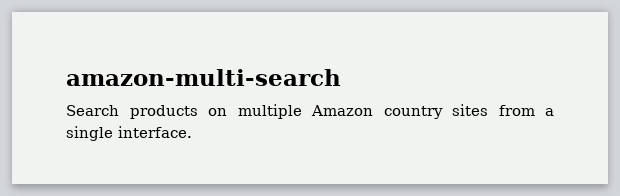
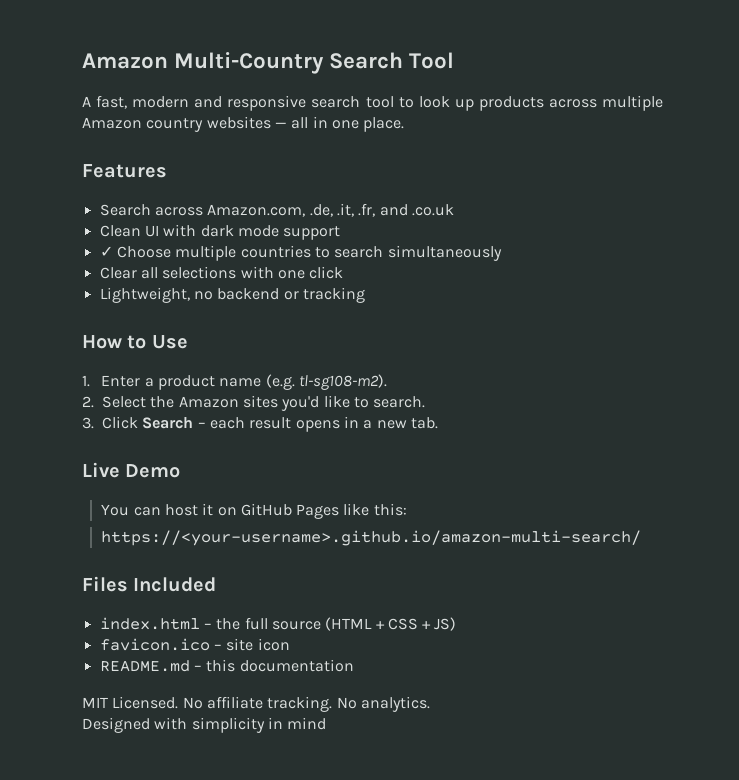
- amazon-multi-search
- Search products on multiple Amazon country sites from a single interface.
+ Amazon Multi-Country Search Tool
+ A fast, modern and responsive search tool to look up products across multiple Amazon country websites — all in one place.
+ Features
+ Search across Amazon.com, .de, .it, .fr, and .co.uk
+ Clean UI with dark mode support
+ ✓ Choose multiple countries to search simultaneously
+ Clear all selections with one click
+ Lightweight, no backend or tracking
+ How to Use
+ 1. Enter a product name (e.g. tl-sg108-m2).
+ 2. Select the Amazon sites you'd like to search.
+ 3. Click Search – each result opens in a new tab.
+ Live Demo
+ You can host it on GitHub Pages like this:
+ https://<your-username>.github.io/amazon-multi-search/
+ Files Included
+ index.html – the full source (HTML + CSS + JS)
+ favicon.ico – site icon
+ README.md – this documentation
+ MIT Licensed. No affiliate tracking. No analytics.
+ Designed with simplicity in mind

